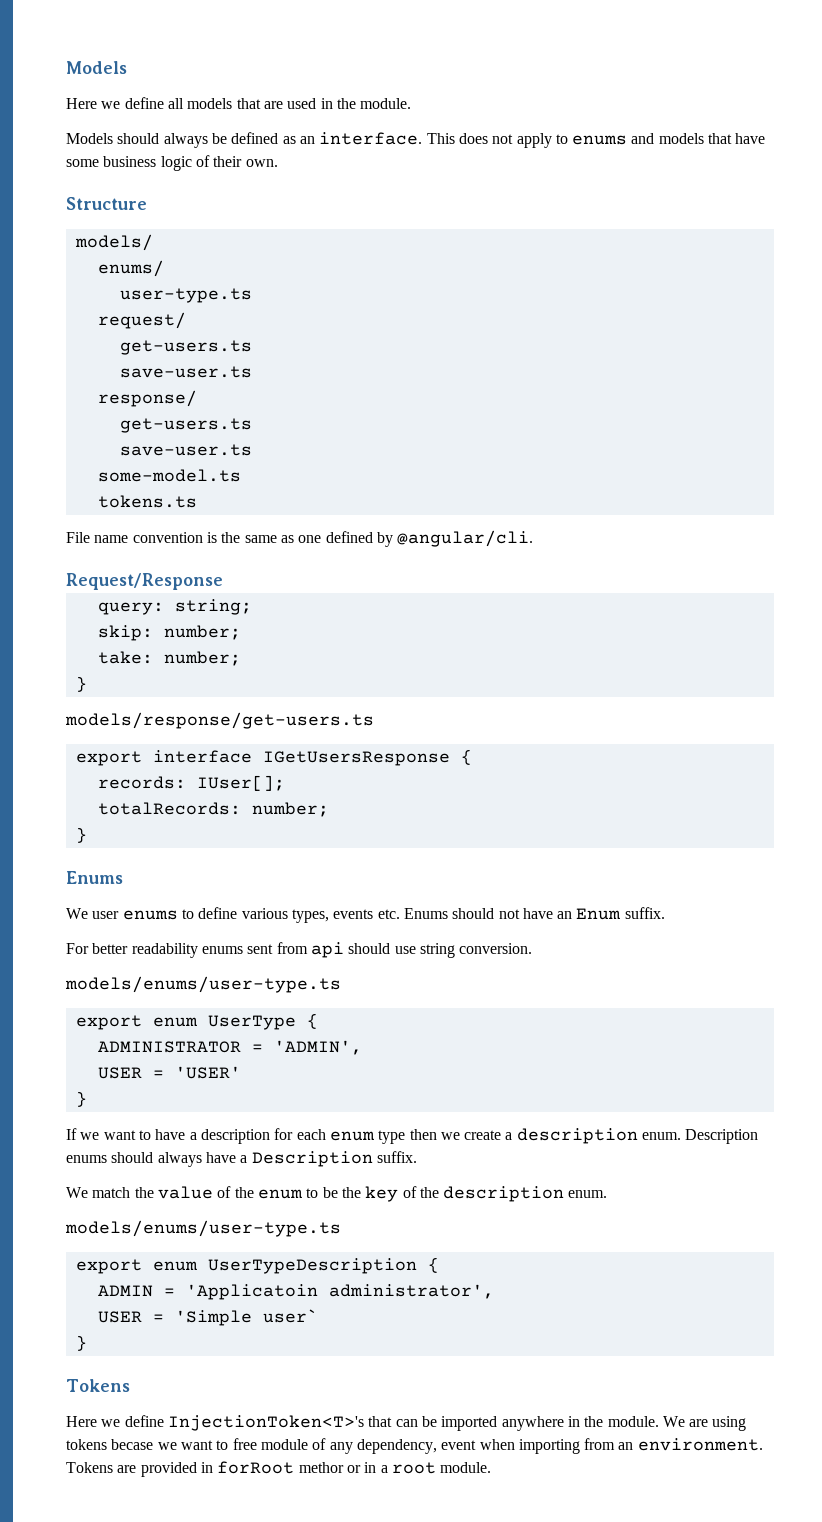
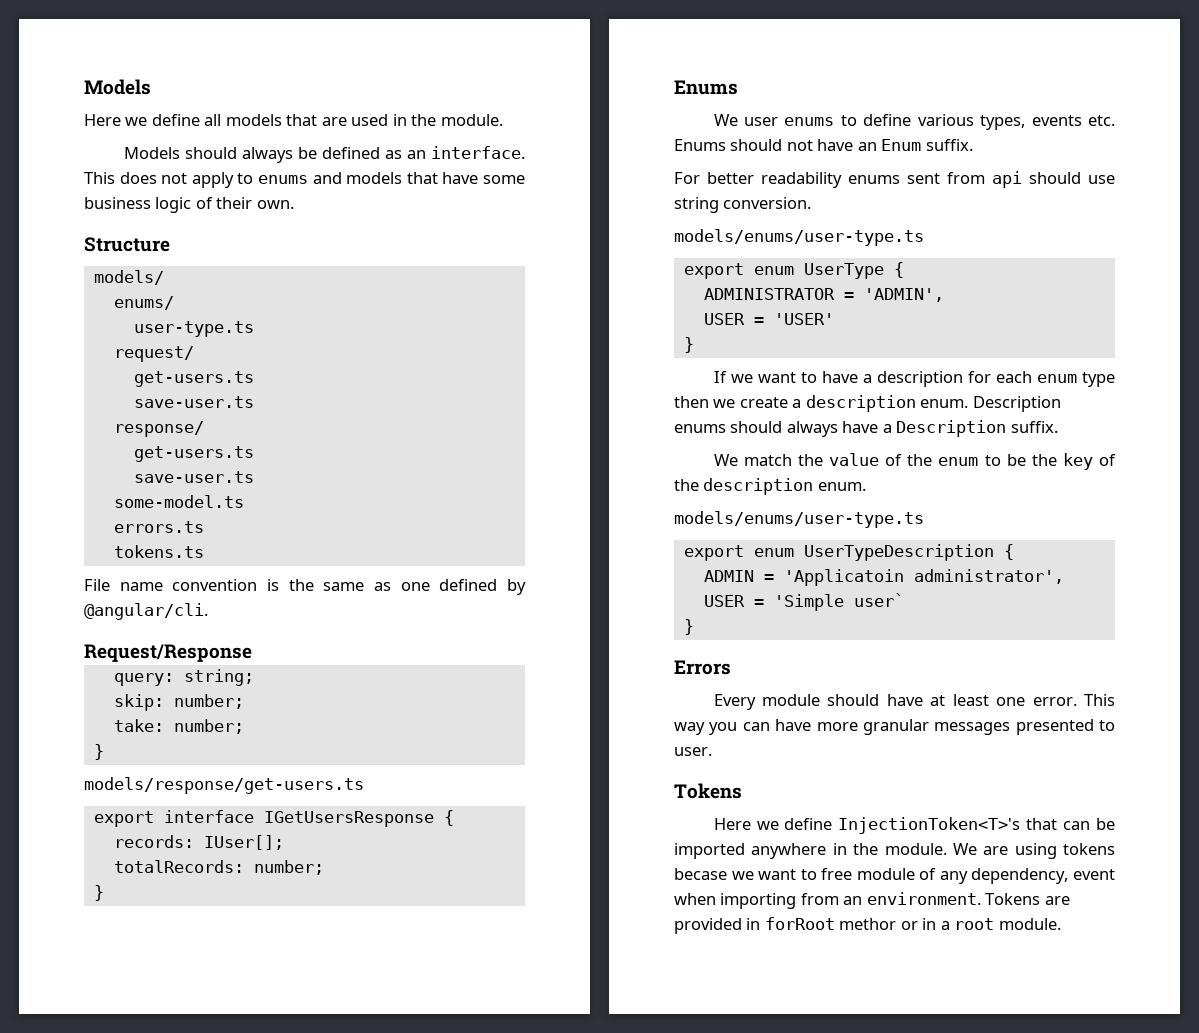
+ errors.ts
+ Errors
+ Every module should have at least one error. This way you can have more granular messages presented to user.

